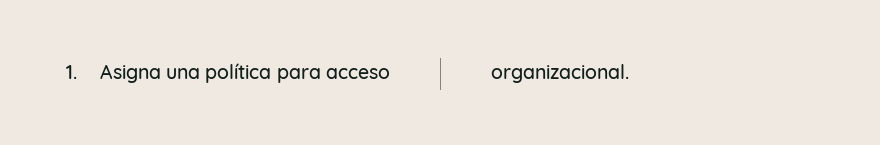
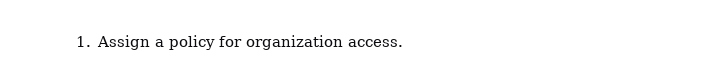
- 1. Asigna una política para acceso organizacional.
+ 1. Assign a policy for organization access.

